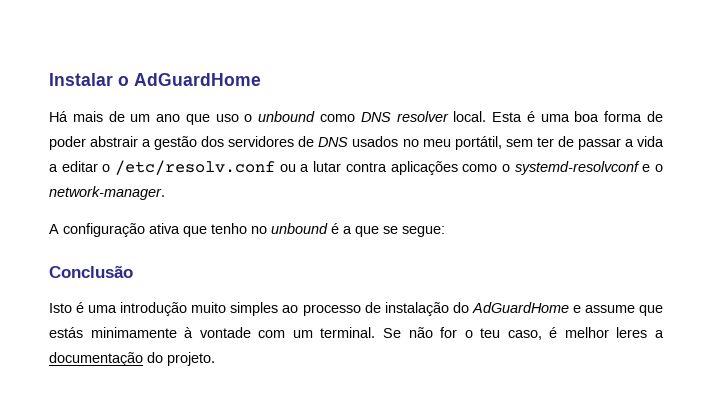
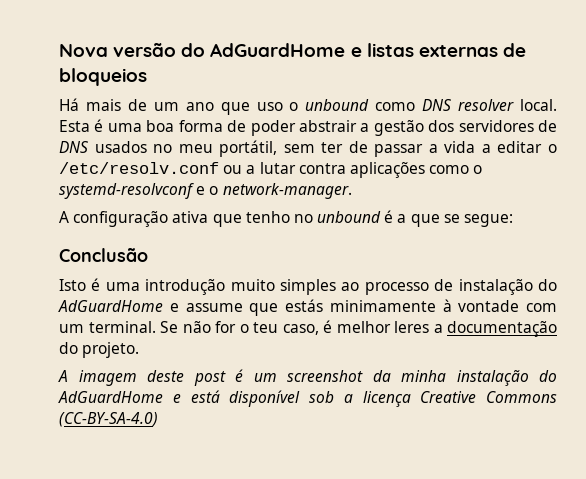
- Instalar o AdGuardHome
+ Nova versão do AdGuardHome e listas externas de bloqueios
+ A imagem deste post é um screenshot da minha instalação do AdGuardHome e está disponível sob a licença Creative Commons (CC-BY-SA-4.0)

